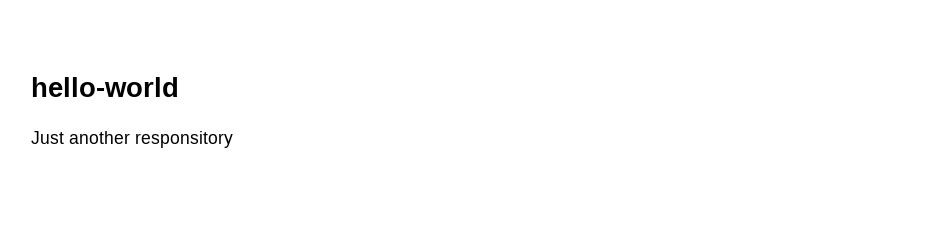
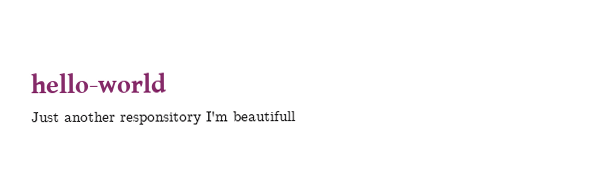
- Just another responsitory
+ Just another responsitory I'm beautifull

